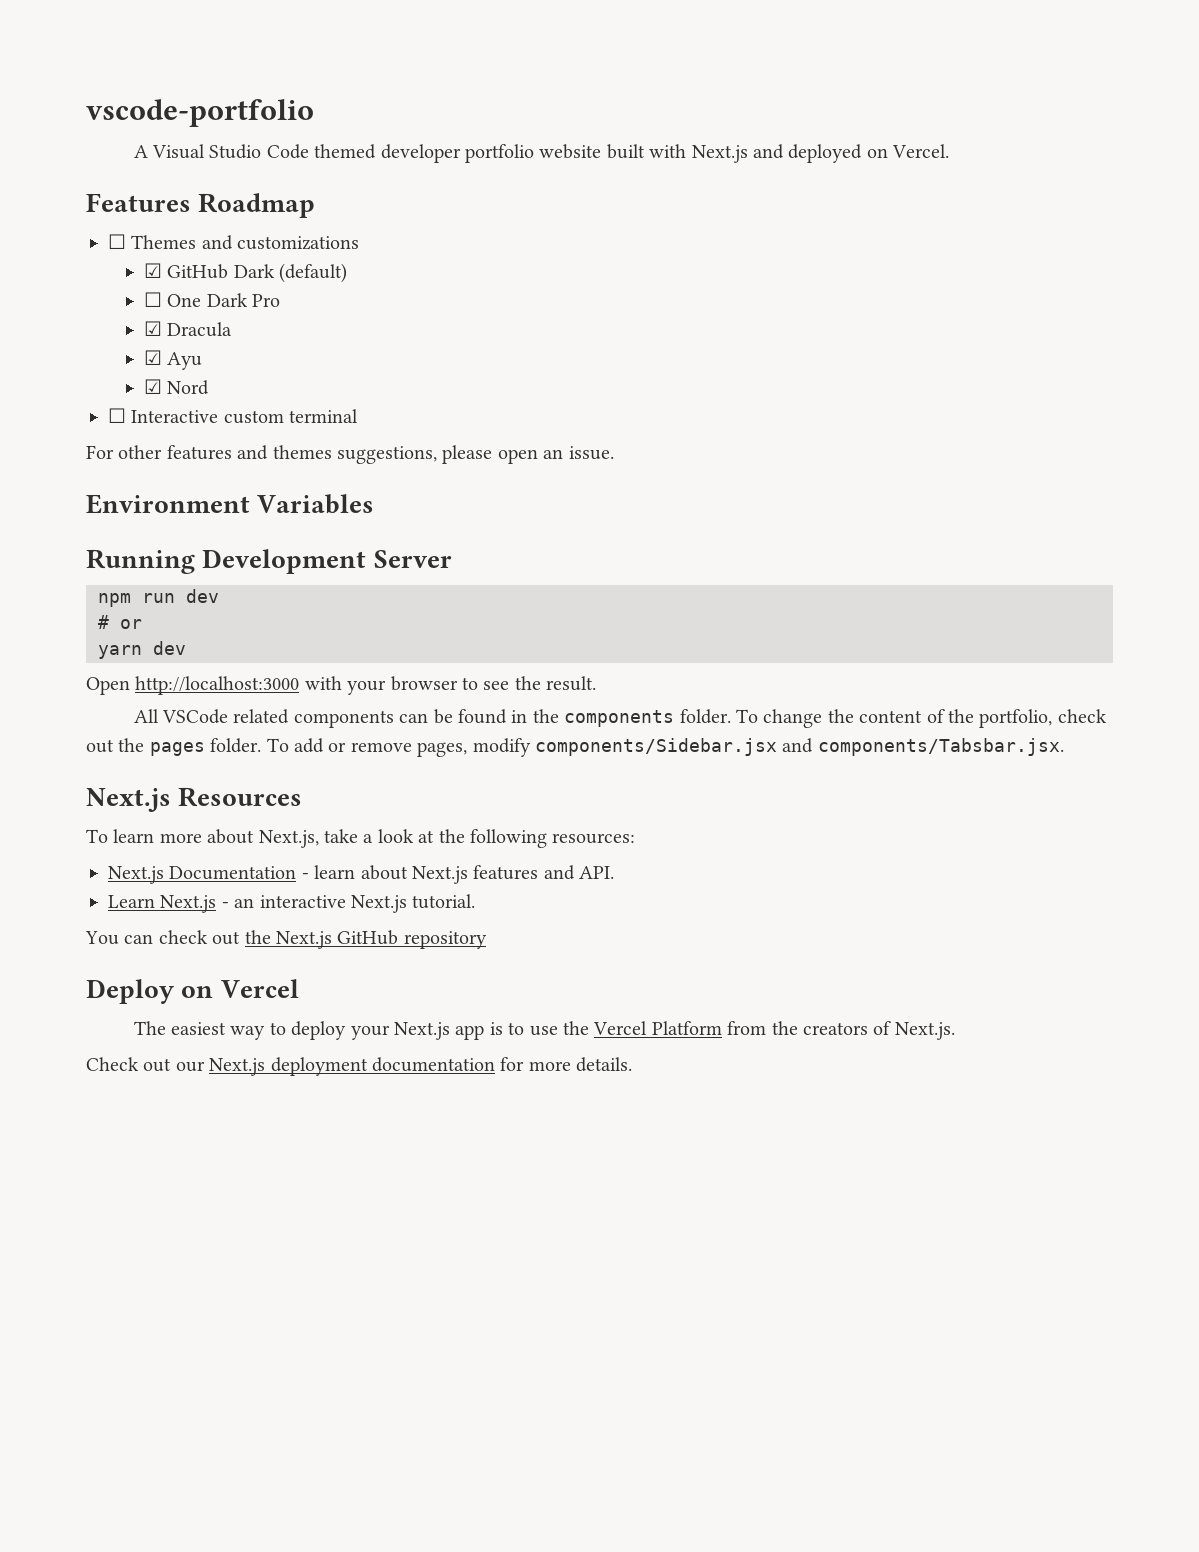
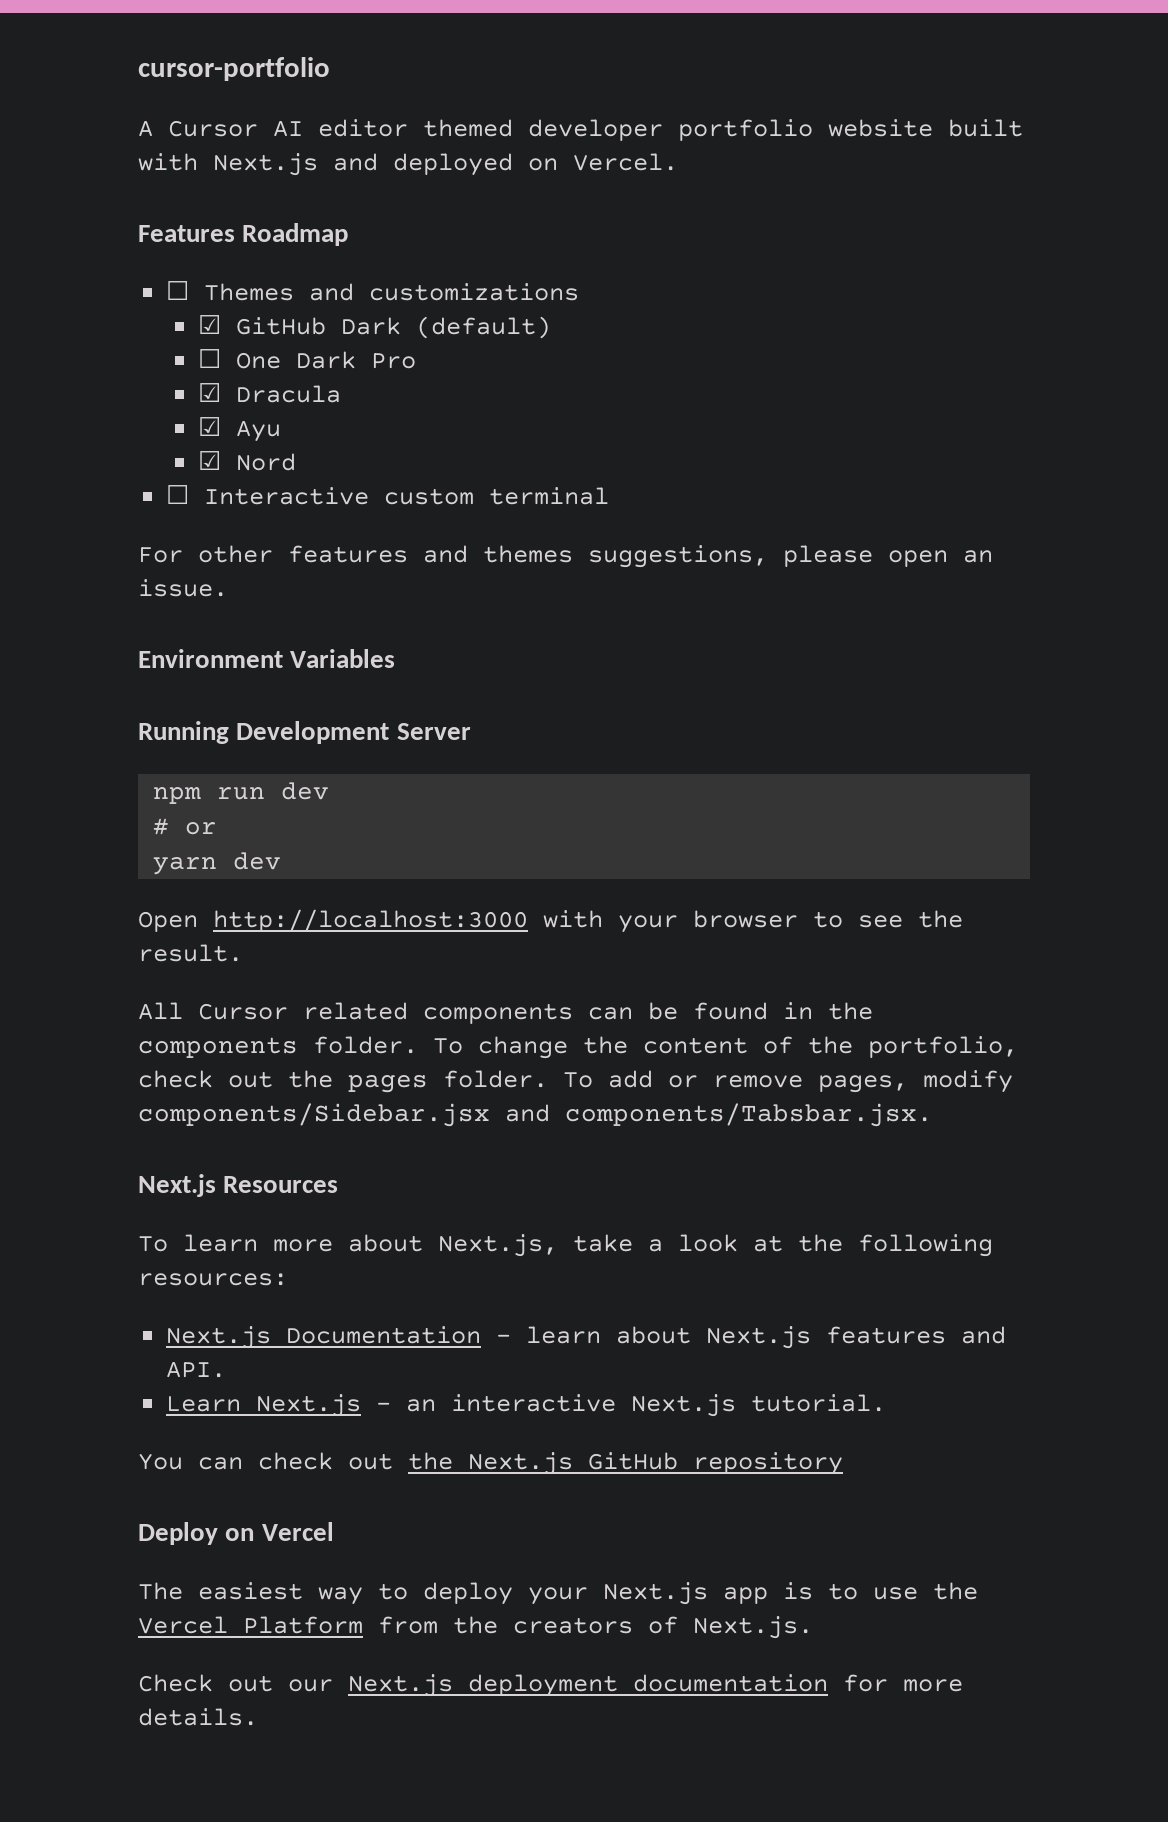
- vscode-portfolio
+ cursor-portfolio
- A Visual Studio Code themed developer portfolio website built with Next.js and deployed on Vercel.
+ A Cursor AI editor themed developer portfolio website built with Next.js and deployed on Vercel.
- All VSCode related components can be found in the components folder.
+ All Cursor related components can be found in the components folder.

